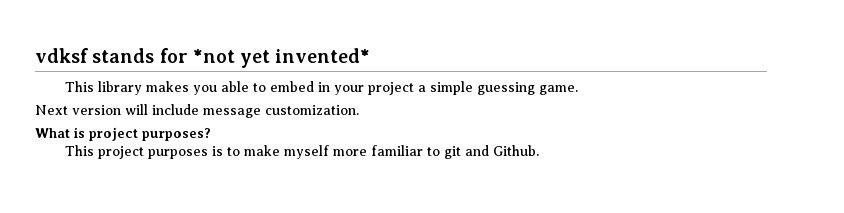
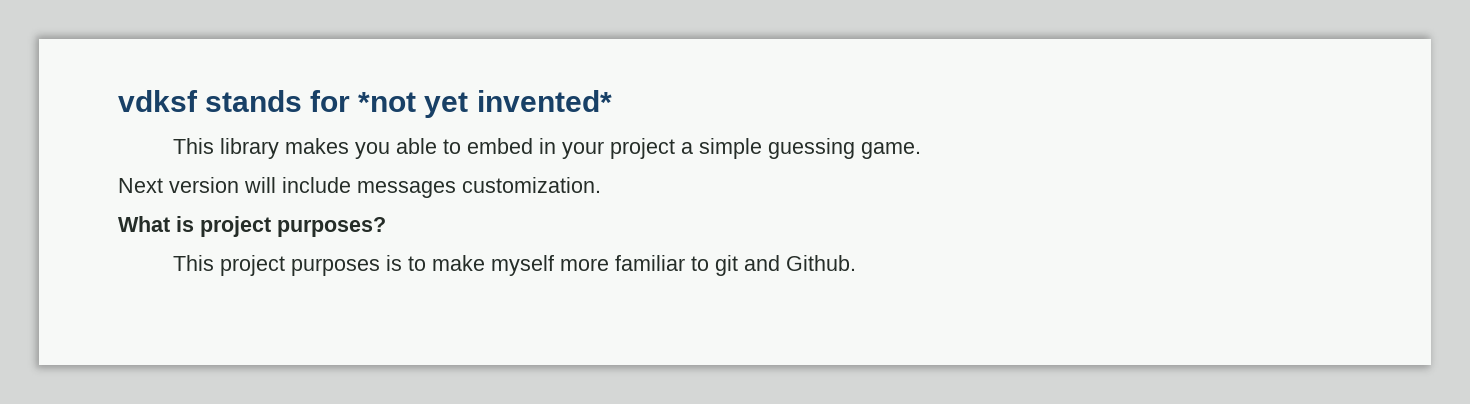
- Next version will include message customization.
+ Next version will include messages customization.

